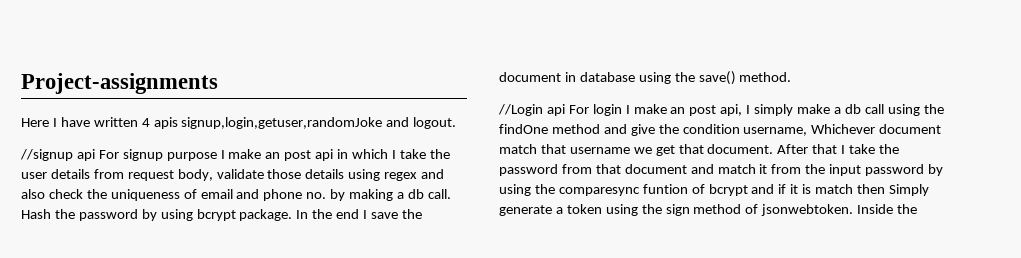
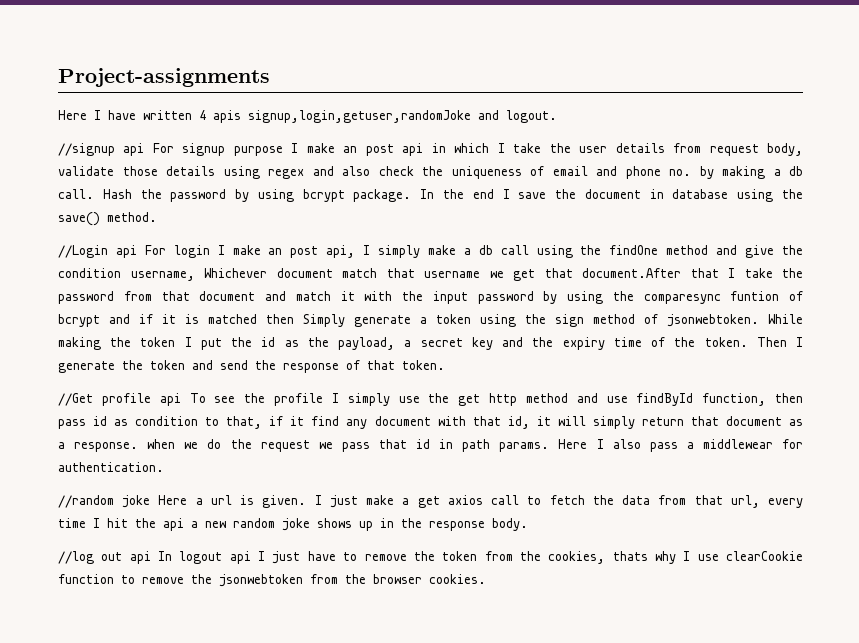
- //Login api For login I make an post api, I simply make a db call using the findOne method and give the condition username, Whichever document match that username we get that document. After that I take the password from that document and match it from the input password by using the comparesync funtion of bcrypt and if it is match then Simply generate a token using the sign method of jsonwebtoken.
+ //Login api For login I make an post api, I simply make a db call using the findOne method and give the condition username, Whichever document match that username we get that document.After that I take the password from that document and match it with the input password by using the comparesync funtion of bcrypt and if it is matched then Simply generate a token using the sign method of jsonwebtoken.
- Inside the
+ While making the token I put the id as the payload, a secret key and the expiry time of the token. Then I generate the token and send the response of that token.
+ //Get profile api To see the profile I simply use the get http method and use findById function, then pass id as condition to that, if it find any document with that id, it will simply return that document as a response. when we do the request we pass that id in path params. Here I also pass a middlewear for authentication.
+ //random joke Here a url is given. I just make a get axios call to fetch the data from that url, every time I hit the api a new random joke shows up in the response body.
+ //log out api In logout api I just have to remove the token from the cookies, thats why I use clearCookie function to remove the jsonwebtoken from the browser cookies.

